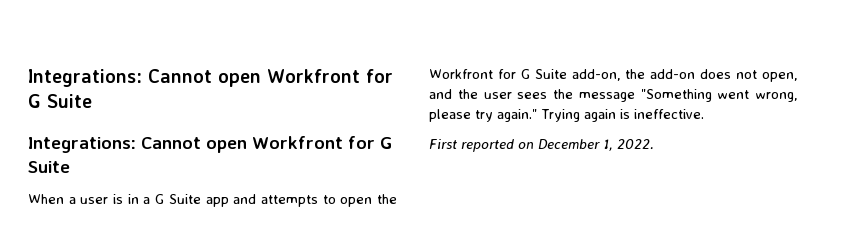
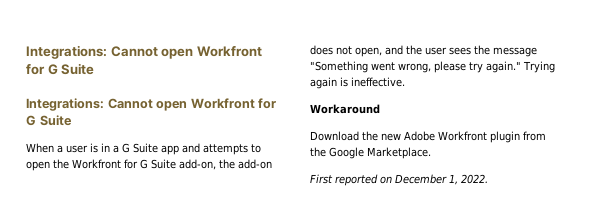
+ Workaround
+ Download the new Adobe Workfront plugin from the Google Marketplace.

